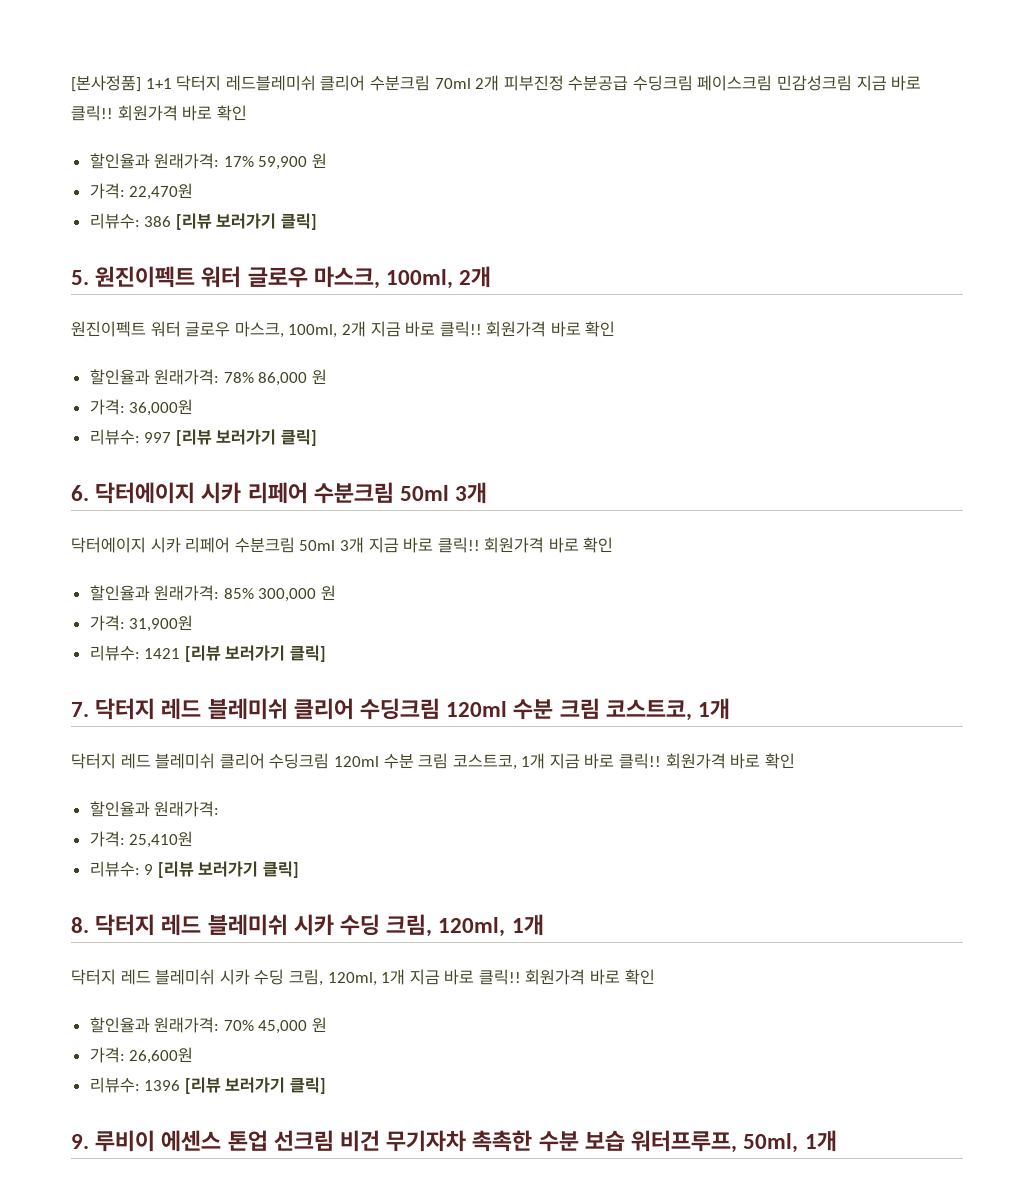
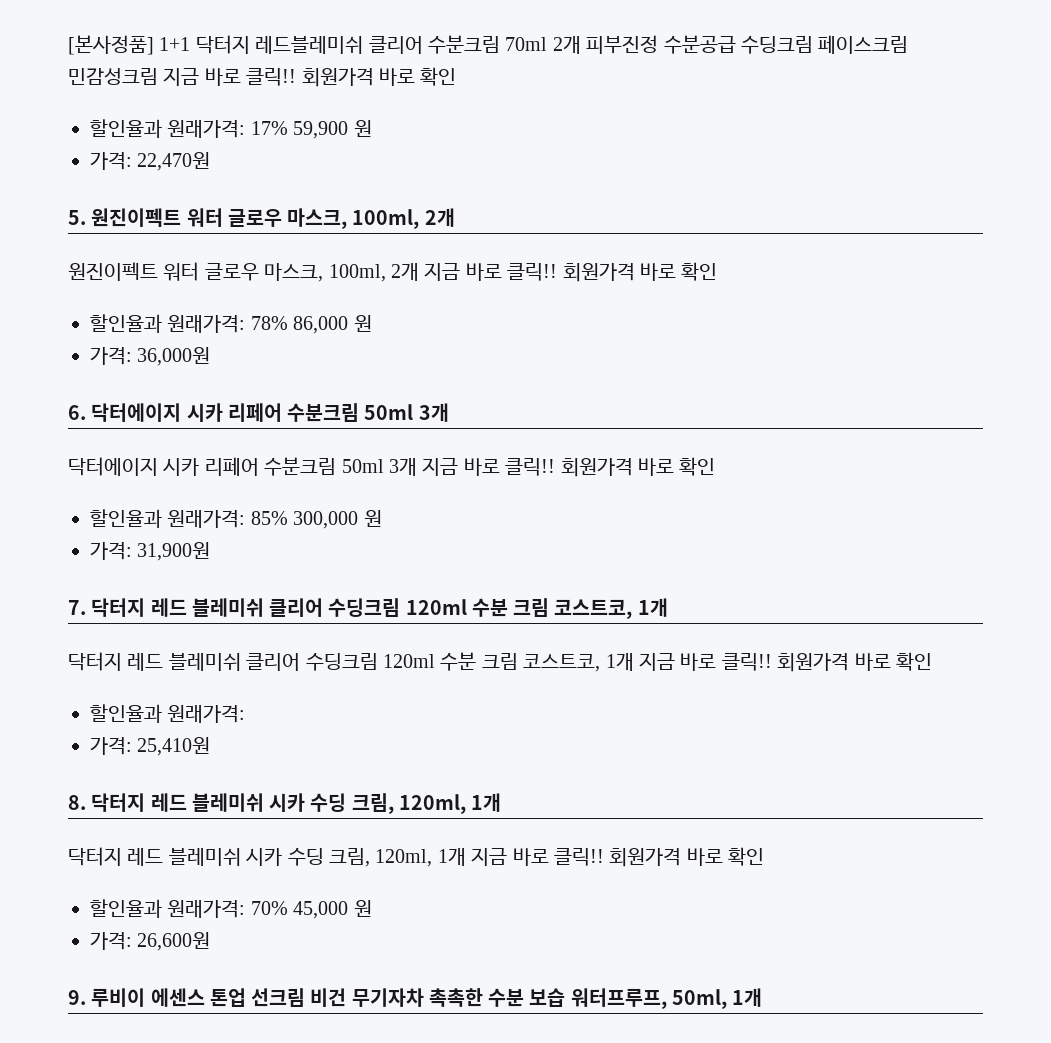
- 리뷰수: 386 [리뷰 보러가기 클릭]
- 리뷰수: 997 [리뷰 보러가기 클릭]
- 리뷰수: 1421 [리뷰 보러가기 클릭]
- 리뷰수: 9 [리뷰 보러가기 클릭]
- 리뷰수: 1396 [리뷰 보러가기 클릭]

